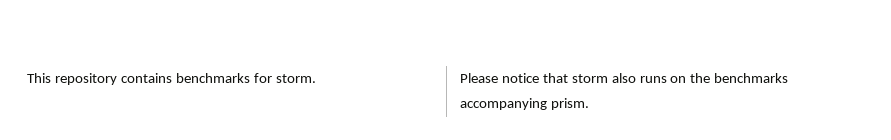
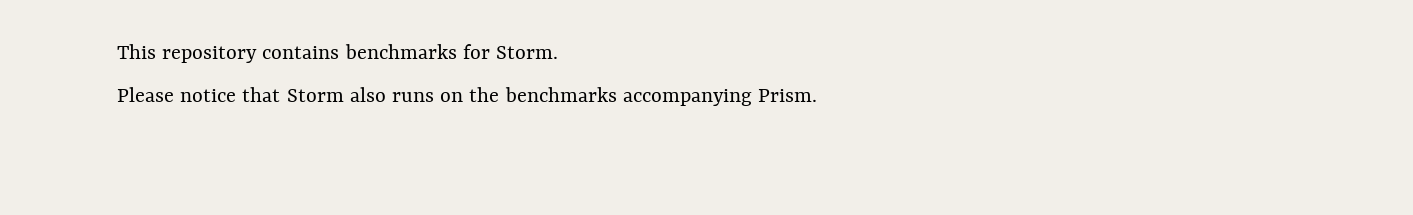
- This repository contains benchmarks for storm.
+ This repository contains benchmarks for Storm.
- Please notice that storm also runs on the benchmarks accompanying prism.
+ Please notice that Storm also runs on the benchmarks accompanying Prism.

